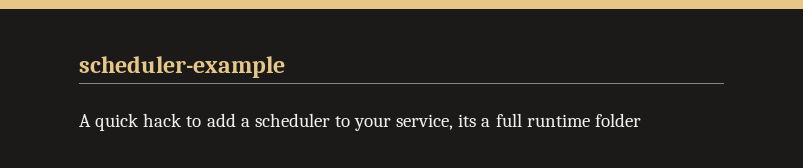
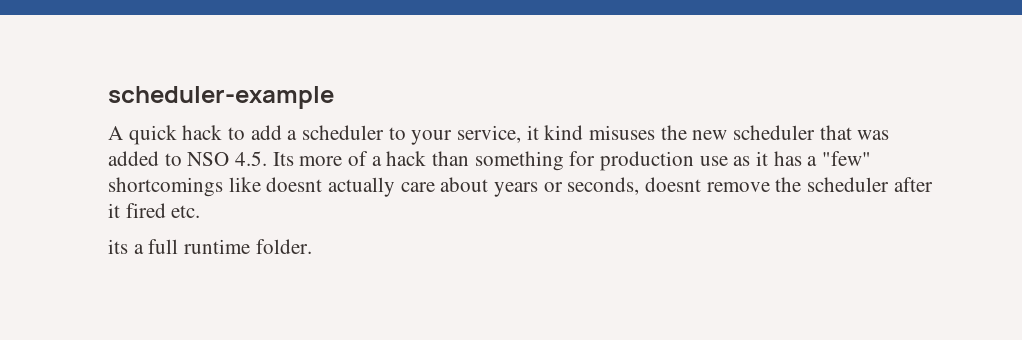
- A quick hack to add a scheduler to your service, its a full runtime folder
+ A quick hack to add a scheduler to your service, it kind misuses the new scheduler that was added to NSO 4.5. Its more of a hack than something for production use as it has a "few" shortcomings like doesnt actually care about years or seconds, doesnt remove the scheduler after it fired etc.
+ its a full runtime folder.

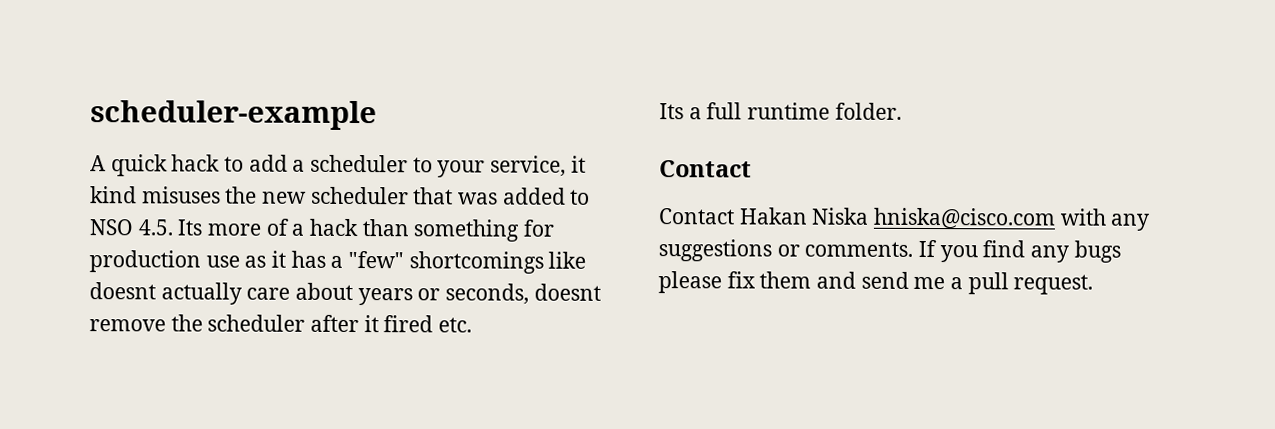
- its a full runtime folder.
+ Its a full runtime folder.
+ Contact
+ Contact Hakan Niska hniska@cisco.com with any suggestions or comments. If you find any bugs please fix them and send me a pull request.

